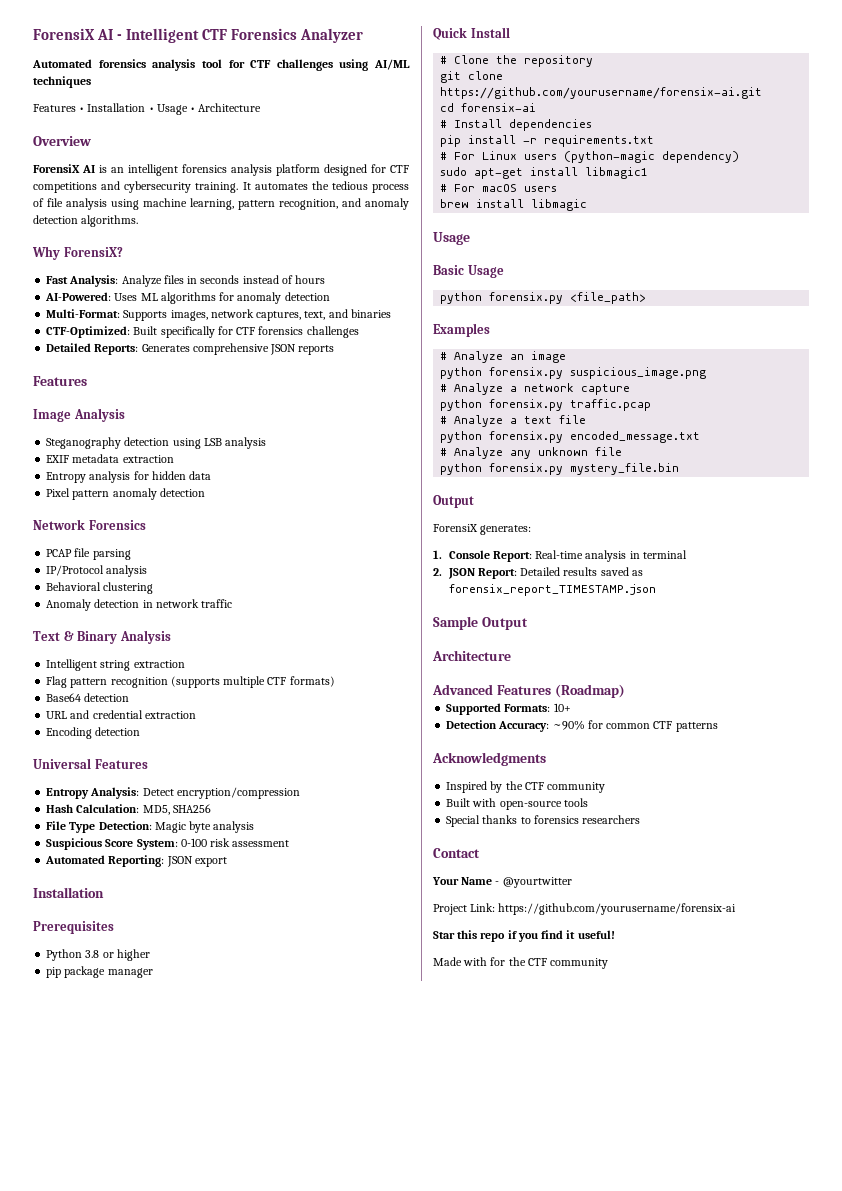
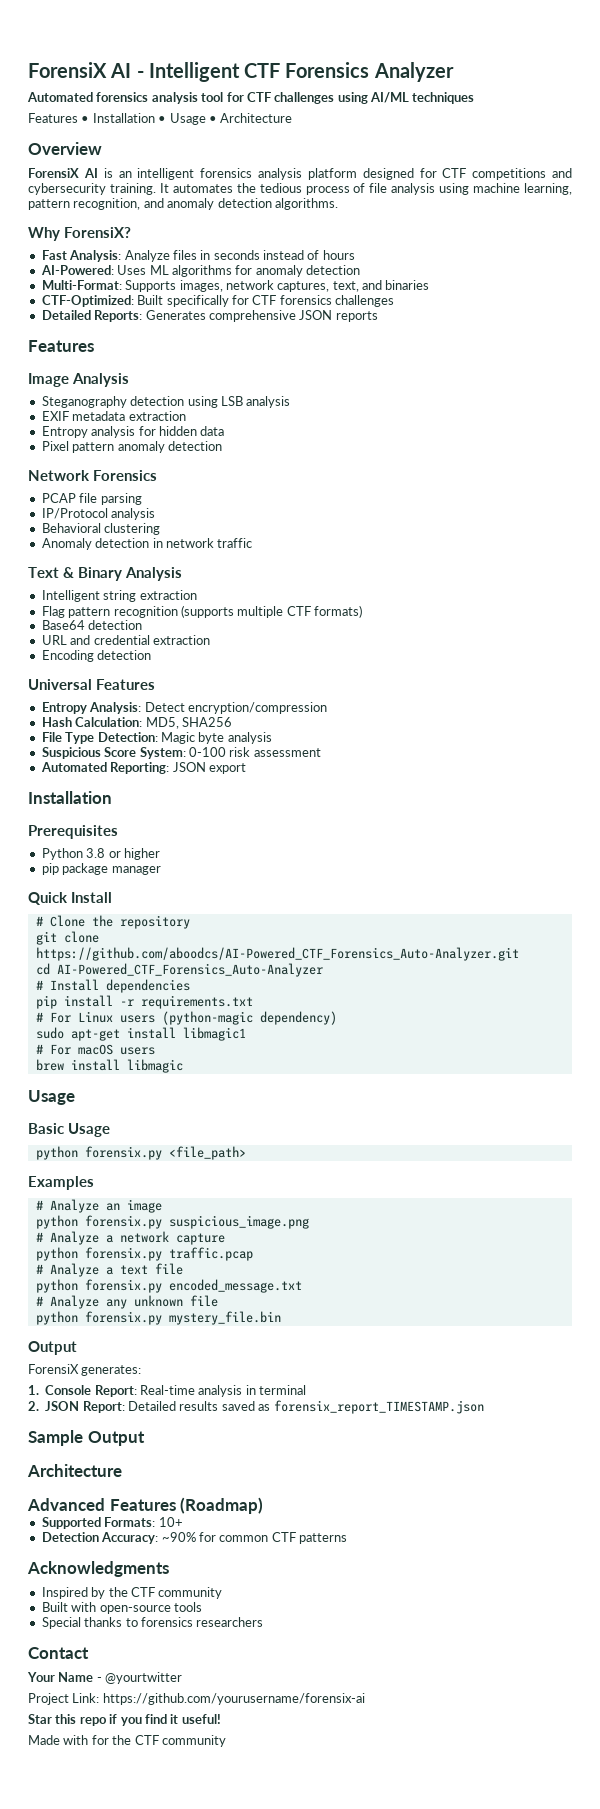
- git clone https://github.com/yourusername/forensix-ai.git
+ git clone https://github.com/aboodcs/AI-Powered_CTF_Forensics_Auto-Analyzer.git
- cd forensix-ai
+ cd AI-Powered_CTF_Forensics_Auto-Analyzer

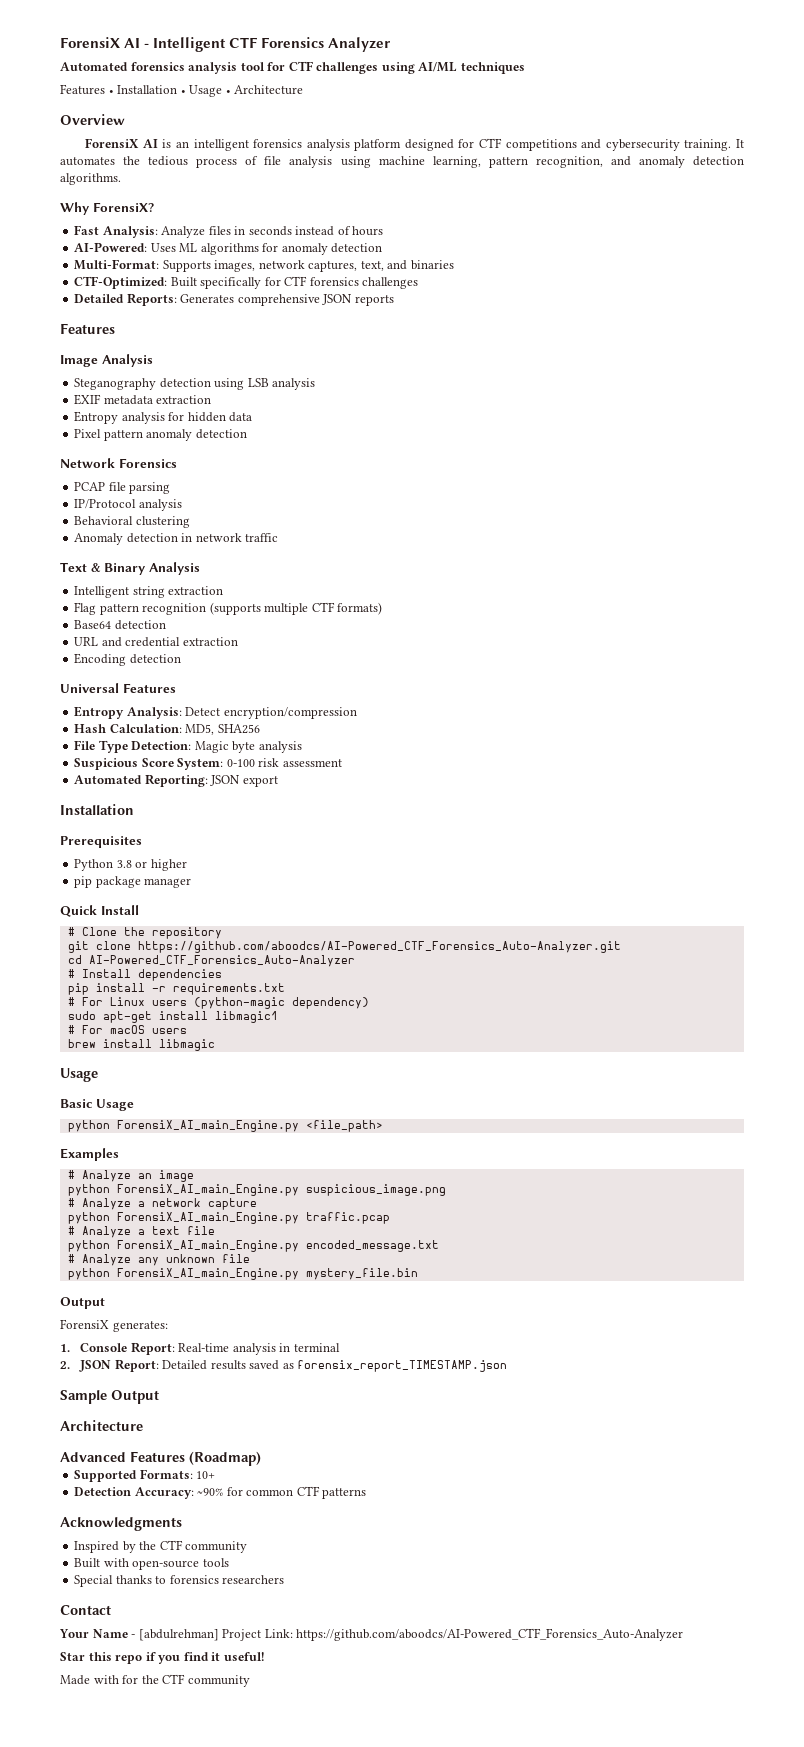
- python forensix.py <file_path>
+ python ForensiX_AI_main_Engine.py <file_path>
- python forensix.py suspicious_image.png
+ python ForensiX_AI_main_Engine.py suspicious_image.png
- python forensix.py traffic.pcap
+ python ForensiX_AI_main_Engine.py traffic.pcap
- python forensix.py encoded_message.txt
+ python ForensiX_AI_main_Engine.py encoded_message.txt
- python forensix.py mystery_file.bin
+ python ForensiX_AI_main_Engine.py mystery_file.bin
- Your Name - @yourtwitter
- Project Link: https://github.com/yourusername/forensix-ai
+ Your Name - [abdulrehman] Project Link: https://github.com/aboodcs/AI-Powered_CTF_Forensics_Auto-Analyzer

